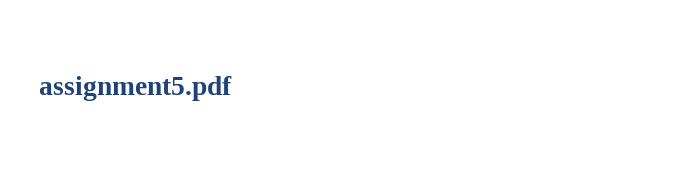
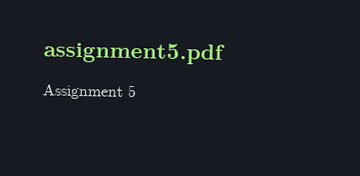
+ Assignment 5

